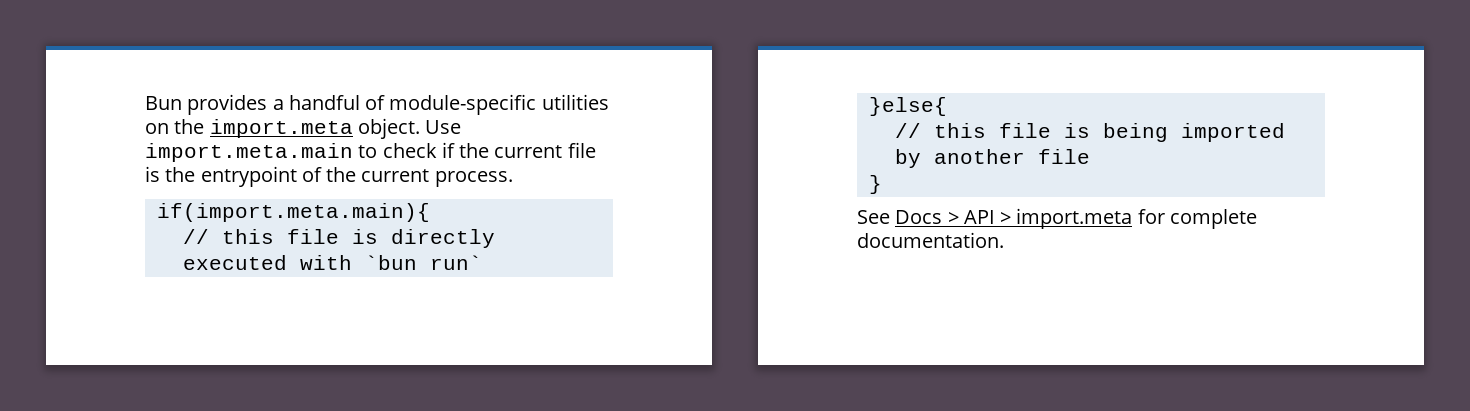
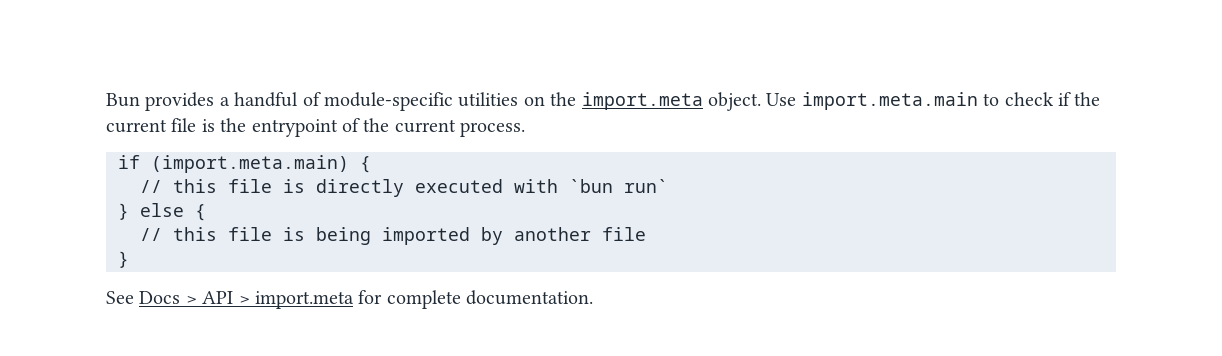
- if(import.meta.main){
+ if (import.meta.main) {
- }else{
+ } else {

